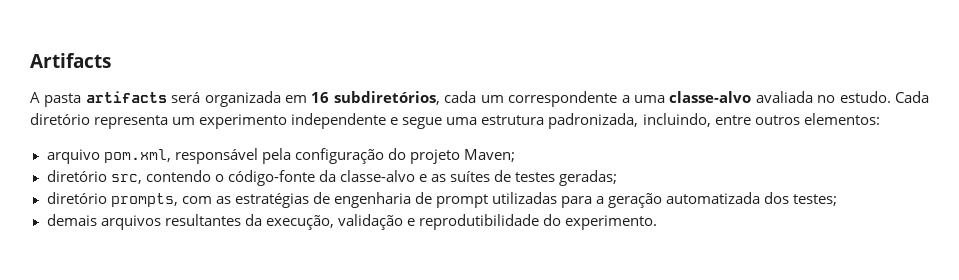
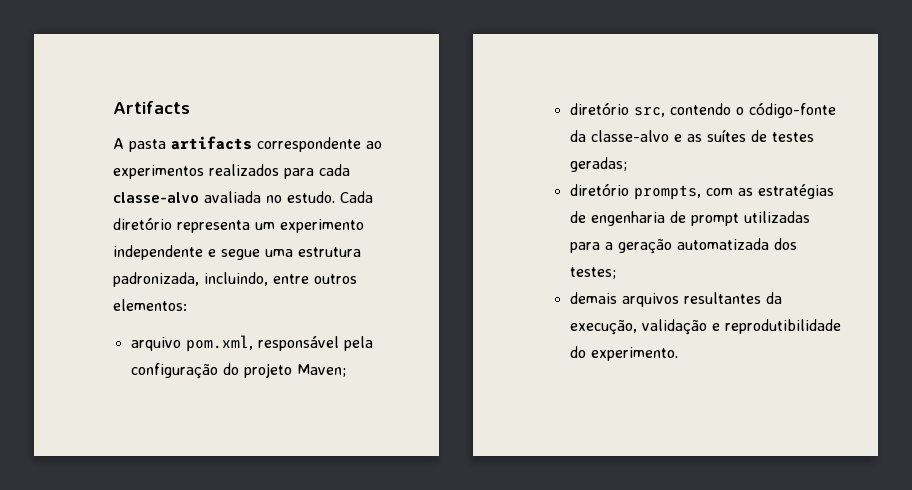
- A pasta artifacts será organizada em 16 subdiretórios, cada um correspondente a uma classe-alvo avaliada no estudo.
+ A pasta artifacts correspondente ao experimentos realizados para cada classe-alvo avaliada no estudo.

